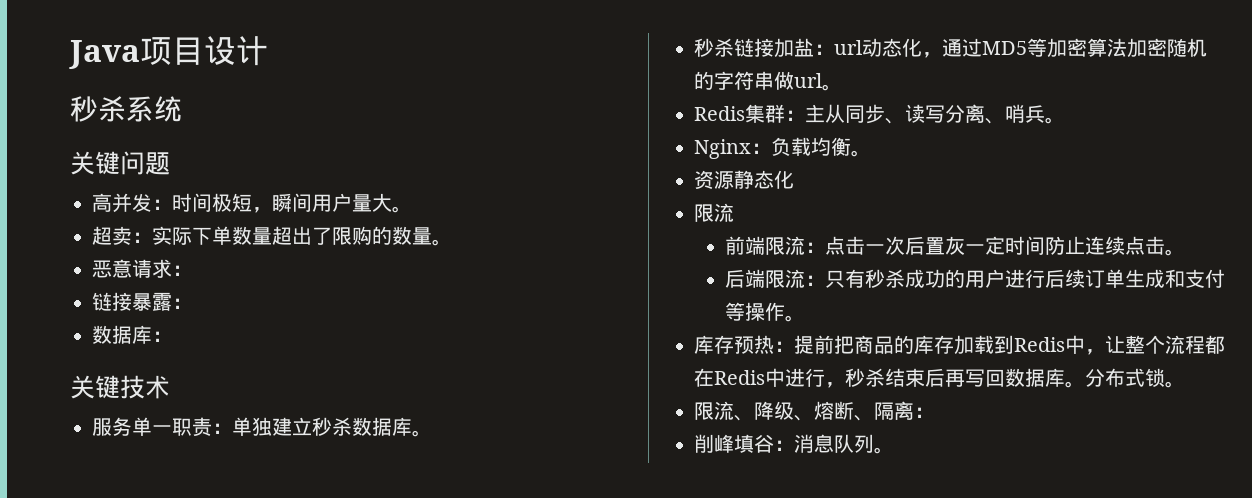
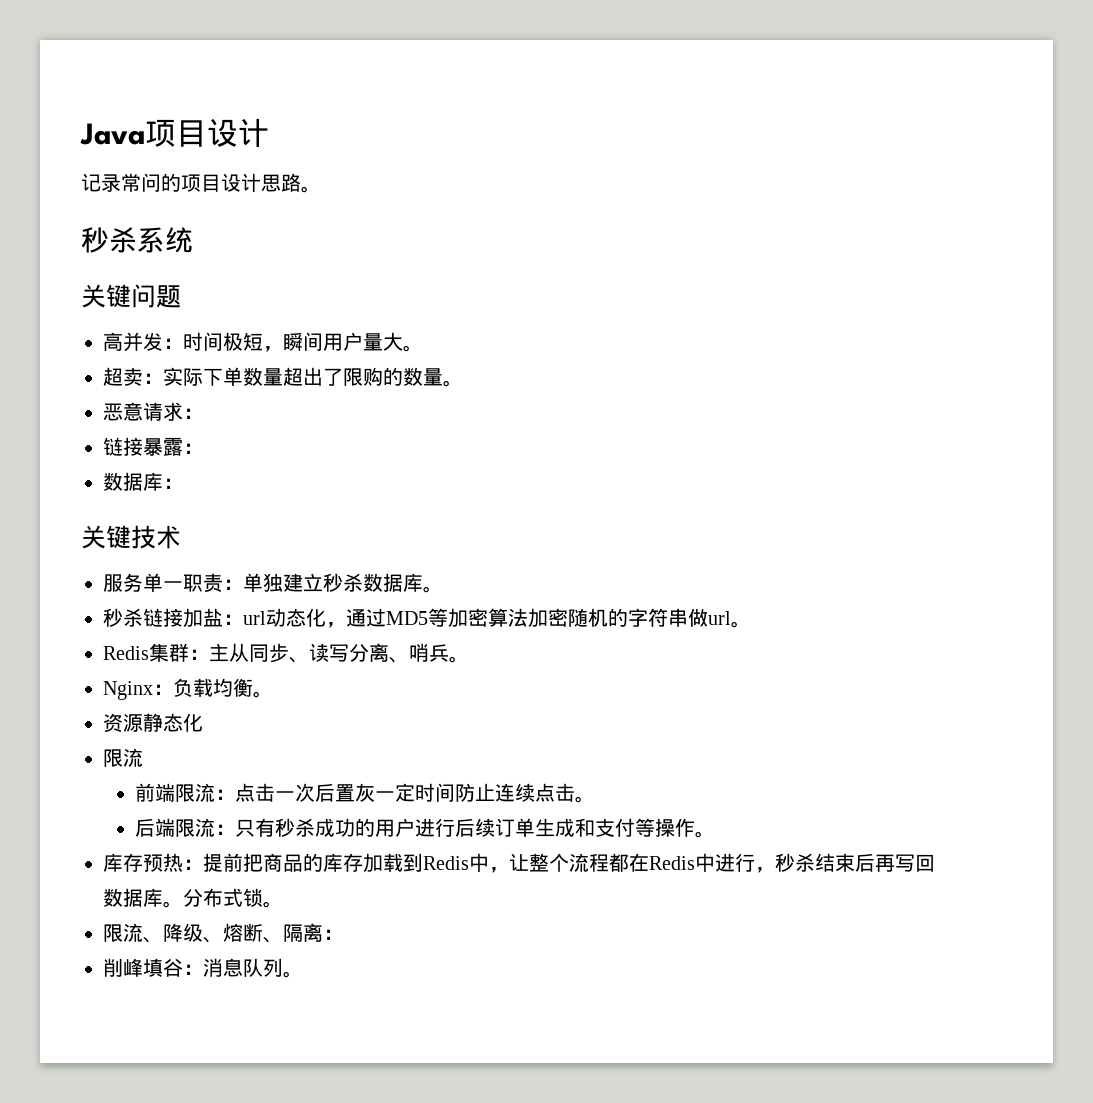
+ 记录常问的项目设计思路。

